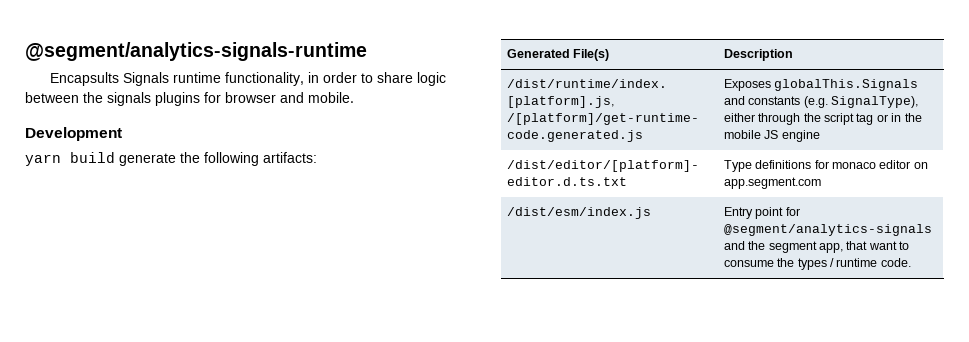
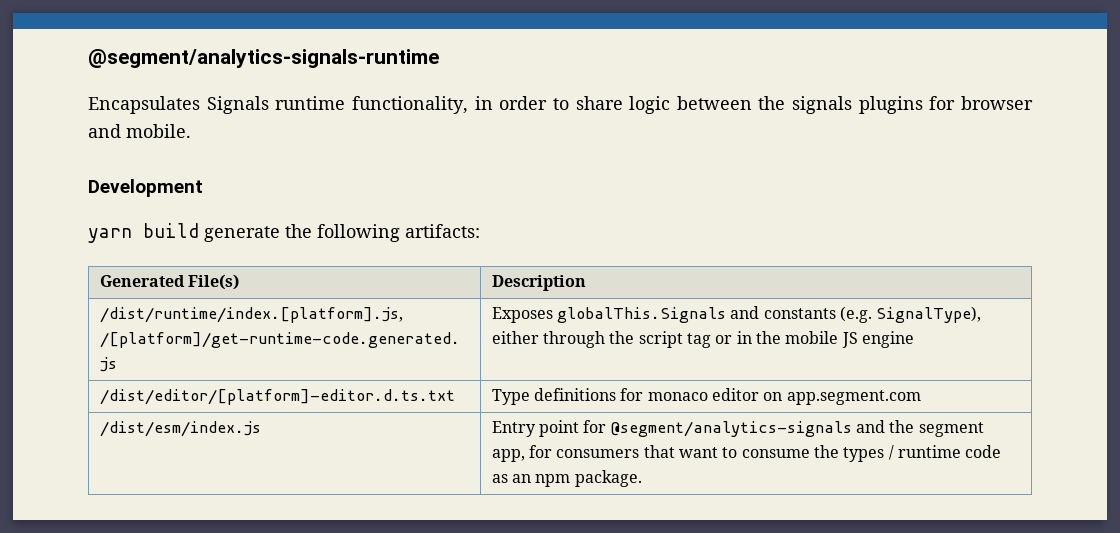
- Encapsults Signals runtime functionality, in order to share logic between the signals plugins for browser and mobile.
+ Encapsulates Signals runtime functionality, in order to share logic between the signals plugins for browser and mobile.
- /dist/esm/index.js | Entry point for @segment/analytics-signals and the segment app, that want to consume the types / runtime code.
+ /dist/esm/index.js | Entry point for @segment/analytics-signals and the segment app, for consumers that want to consume the types / runtime code as an npm package.

